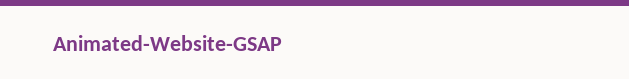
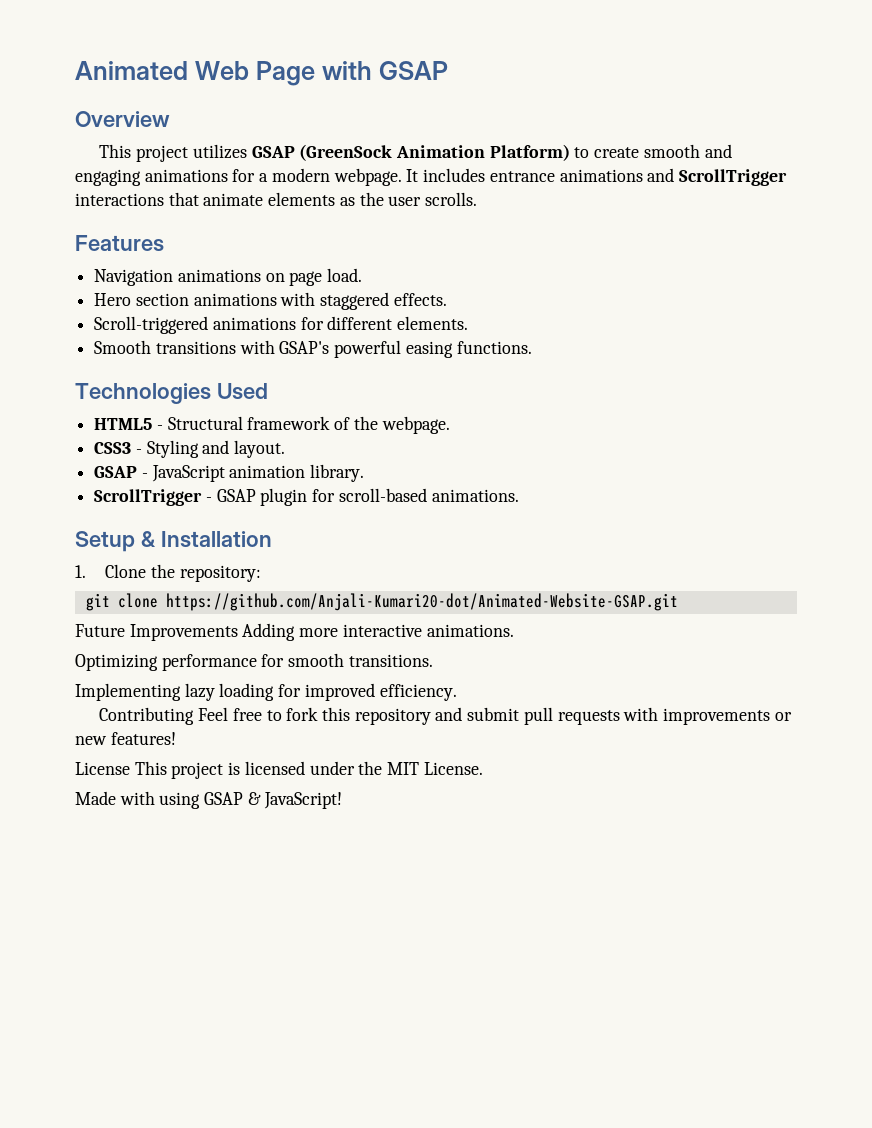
- Animated-Website-GSAP
+ Animated Web Page with GSAP
+ Overview
+ This project utilizes GSAP (GreenSock Animation Platform) to create smooth and engaging animations for a modern webpage. It includes entrance animations and ScrollTrigger interactions that animate elements as the user scrolls.
+ Features
+ Navigation animations on page load.
+ Hero section animations with staggered effects.
+ Scroll-triggered animations for different elements.
+ Smooth transitions with GSAP's powerful easing functions.
+ Technologies Used
+ HTML5 - Structural framework of the webpage.
+ CSS3 - Styling and layout.
+ GSAP - JavaScript animation library.
+ ScrollTrigger - GSAP plugin for scroll-based animations.
+ Setup & Installation
+ 1. Clone the repository:
+ git clone https://github.com/Anjali-Kumari20-dot/Animated-Website-GSAP.git
+ Future Improvements Adding more interactive animations.
+ Optimizing performance for smooth transitions.
+ Implementing lazy loading for improved efficiency.
+ Contributing Feel free to fork this repository and submit pull requests with improvements or new features!
+ License This project is licensed under the MIT License.
+ Made with using GSAP & JavaScript!

